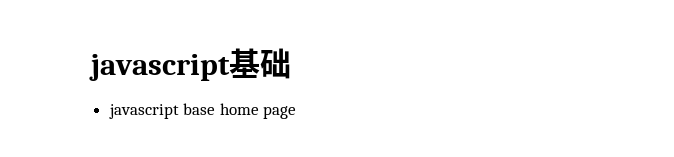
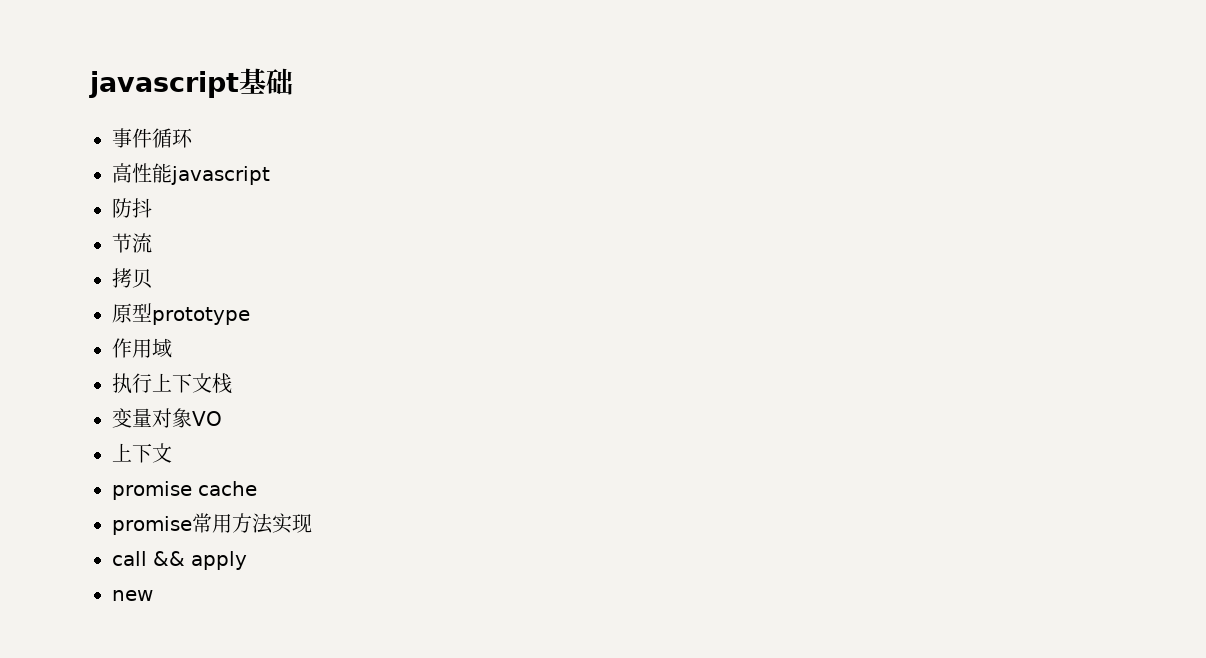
- javascript base home page
+ 事件循环
+ 高性能javascript
+ 防抖
+ 节流
+ 拷贝
+ 原型prototype
+ 作用域
+ 执行上下文栈
+ 变量对象VO
+ 上下文
+ promise cache
+ promise常用方法实现
+ call && apply
+ new

